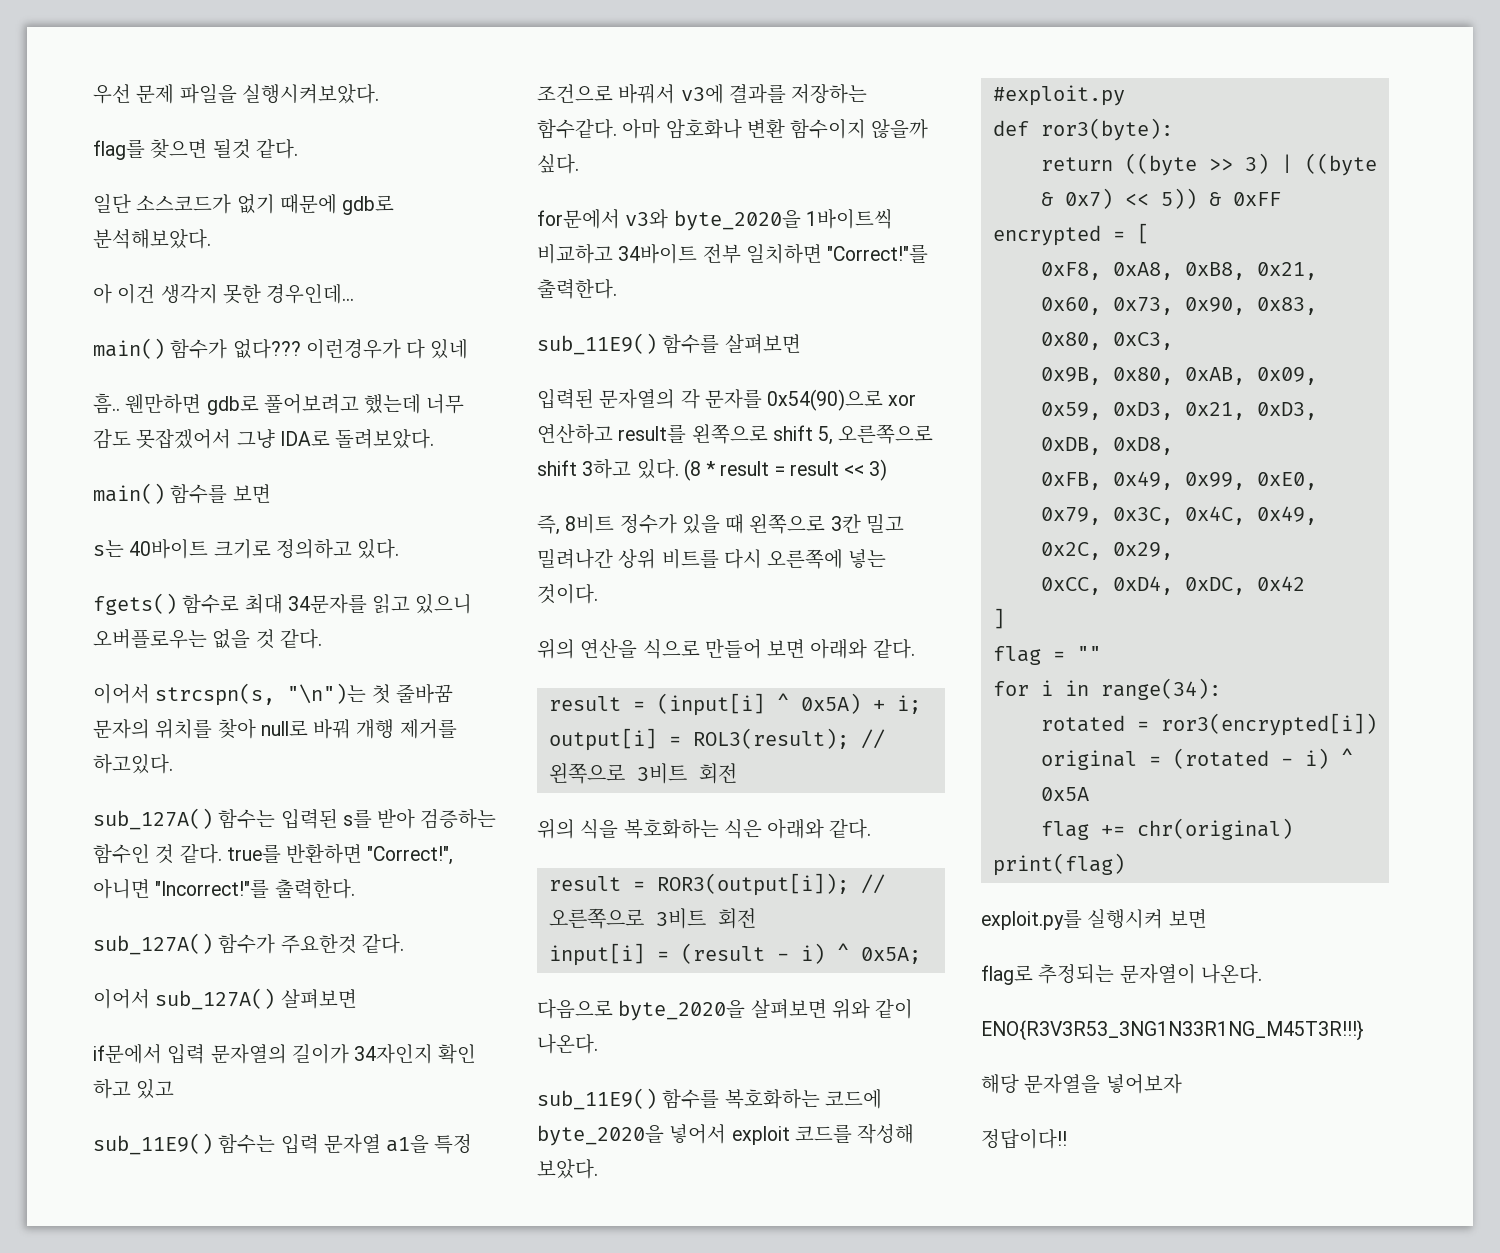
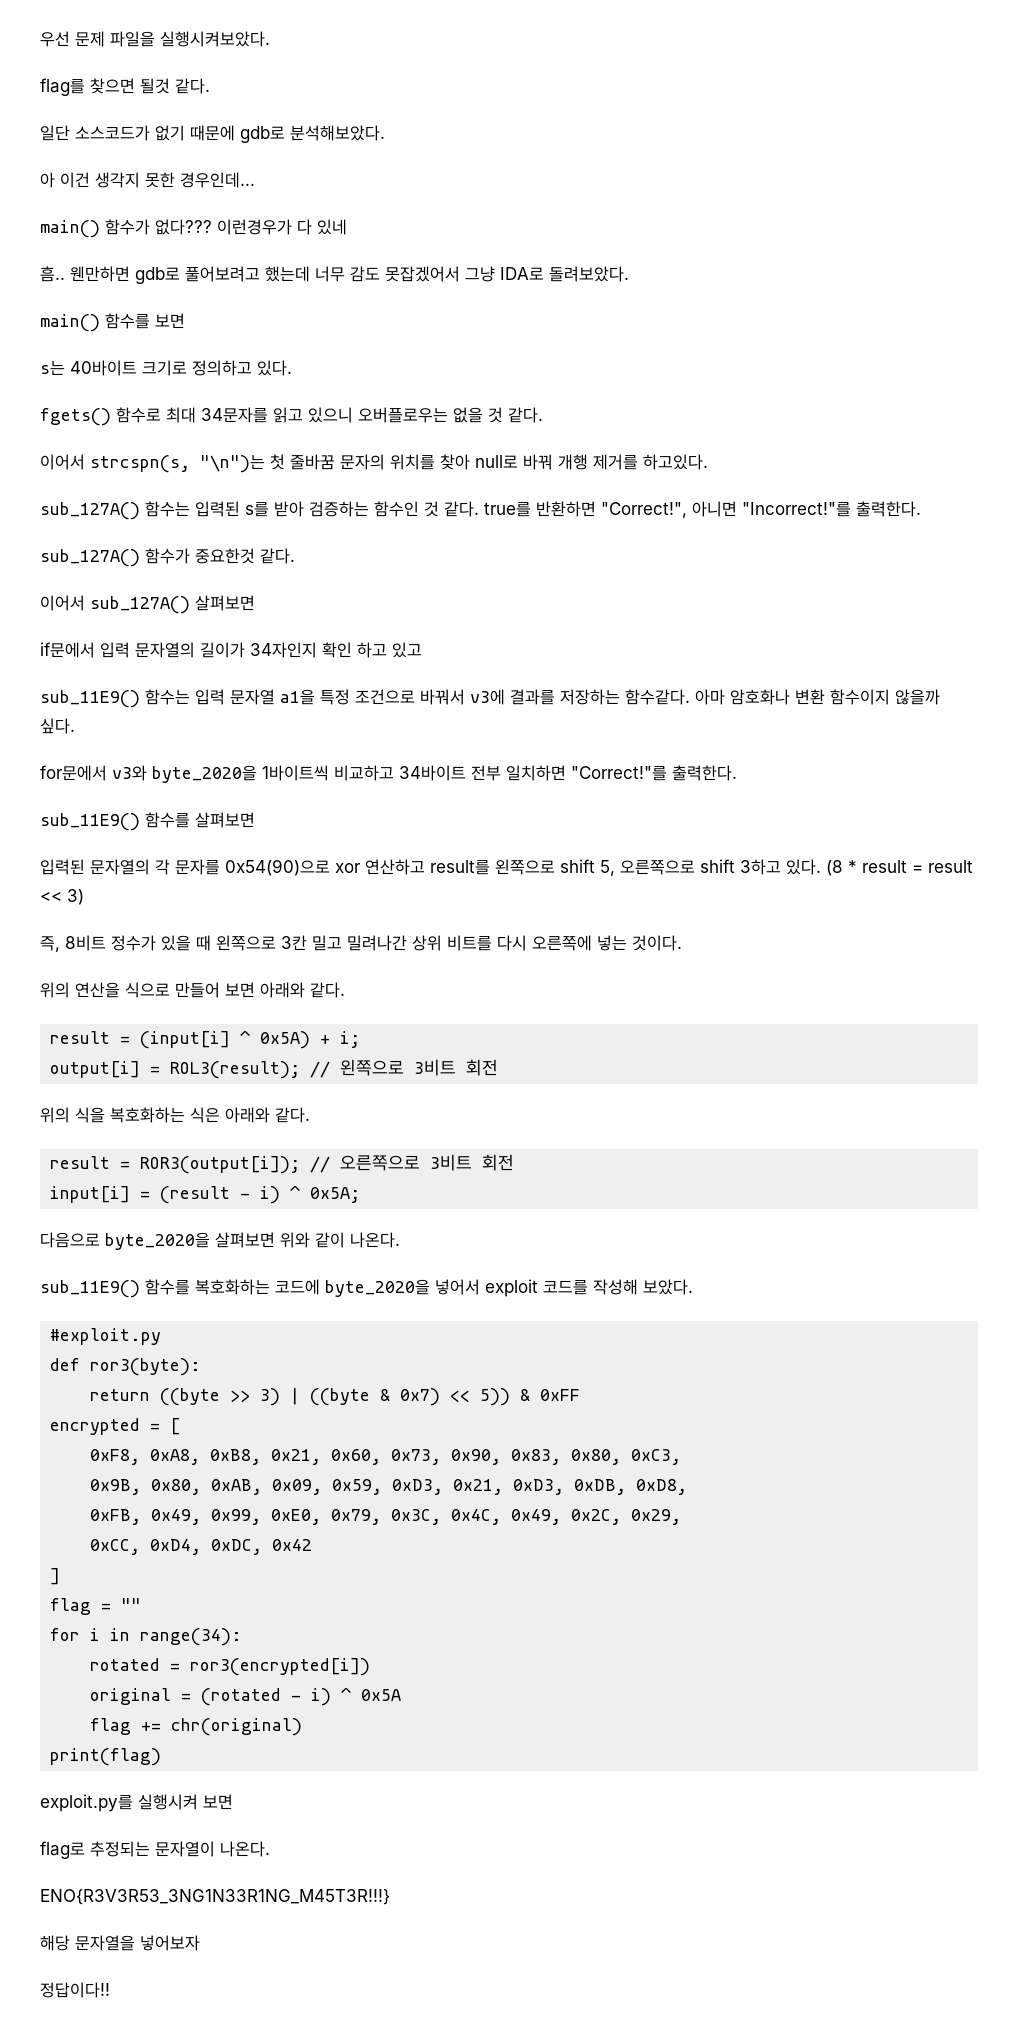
- sub_127A() 함수가 주요한것 같다.
+ sub_127A() 함수가 중요한것 같다.

